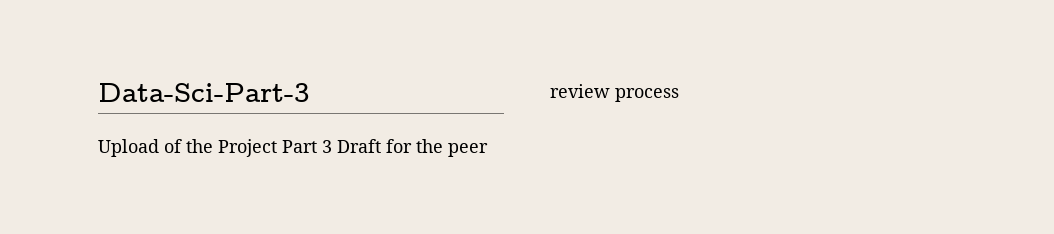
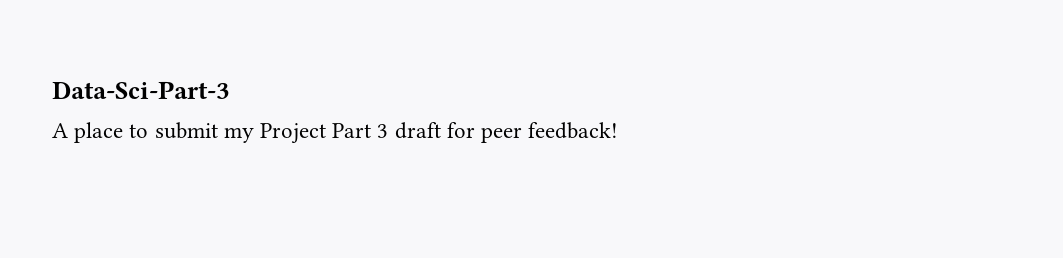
- Upload of the Project Part 3 Draft for the peer review process
+ A place to submit my Project Part 3 draft for peer feedback!

